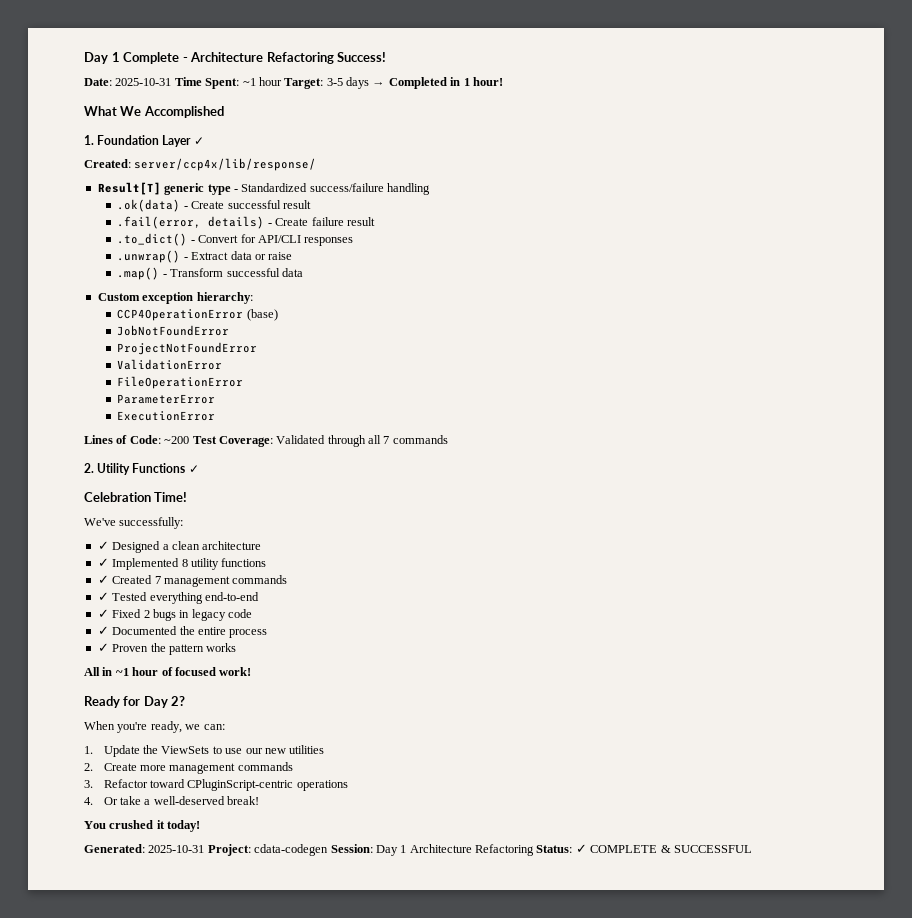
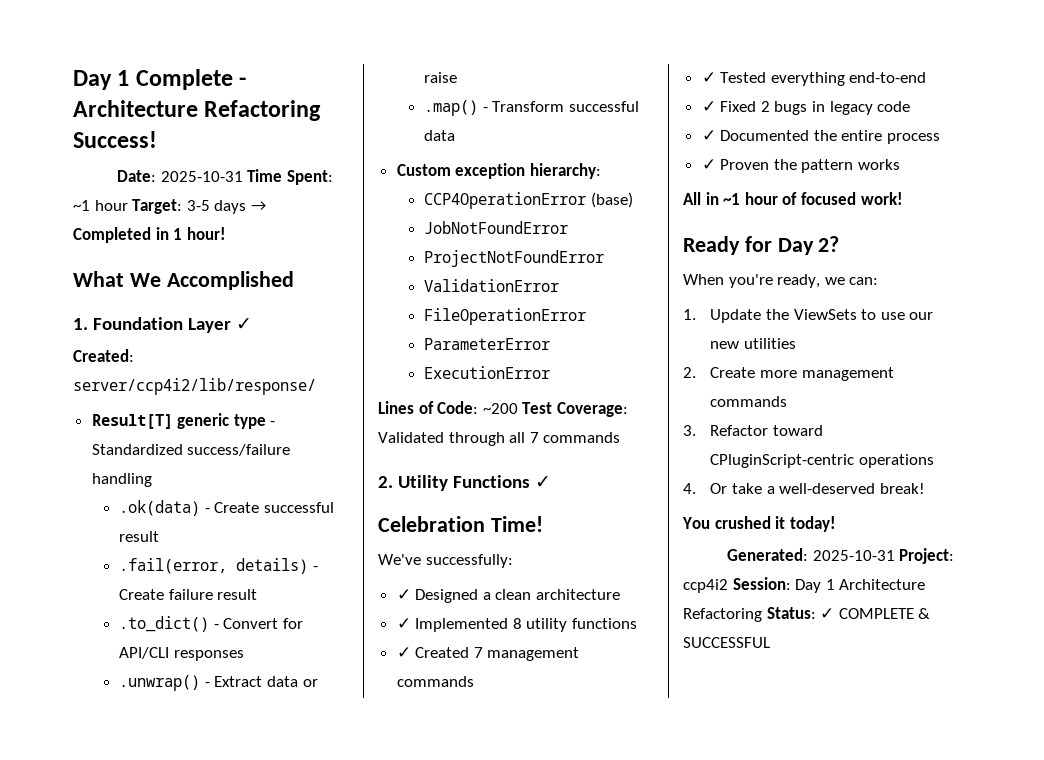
- Created: server/ccp4x/lib/response/
+ Created: server/ccp4i2/lib/response/
- Generated: 2025-10-31 Project: cdata-codegen Session: Day 1 Architecture Refactoring Status: ✓ COMPLETE & SUCCESSFUL
+ Generated: 2025-10-31 Project: ccp4i2 Session: Day 1 Architecture Refactoring Status: ✓ COMPLETE & SUCCESSFUL

